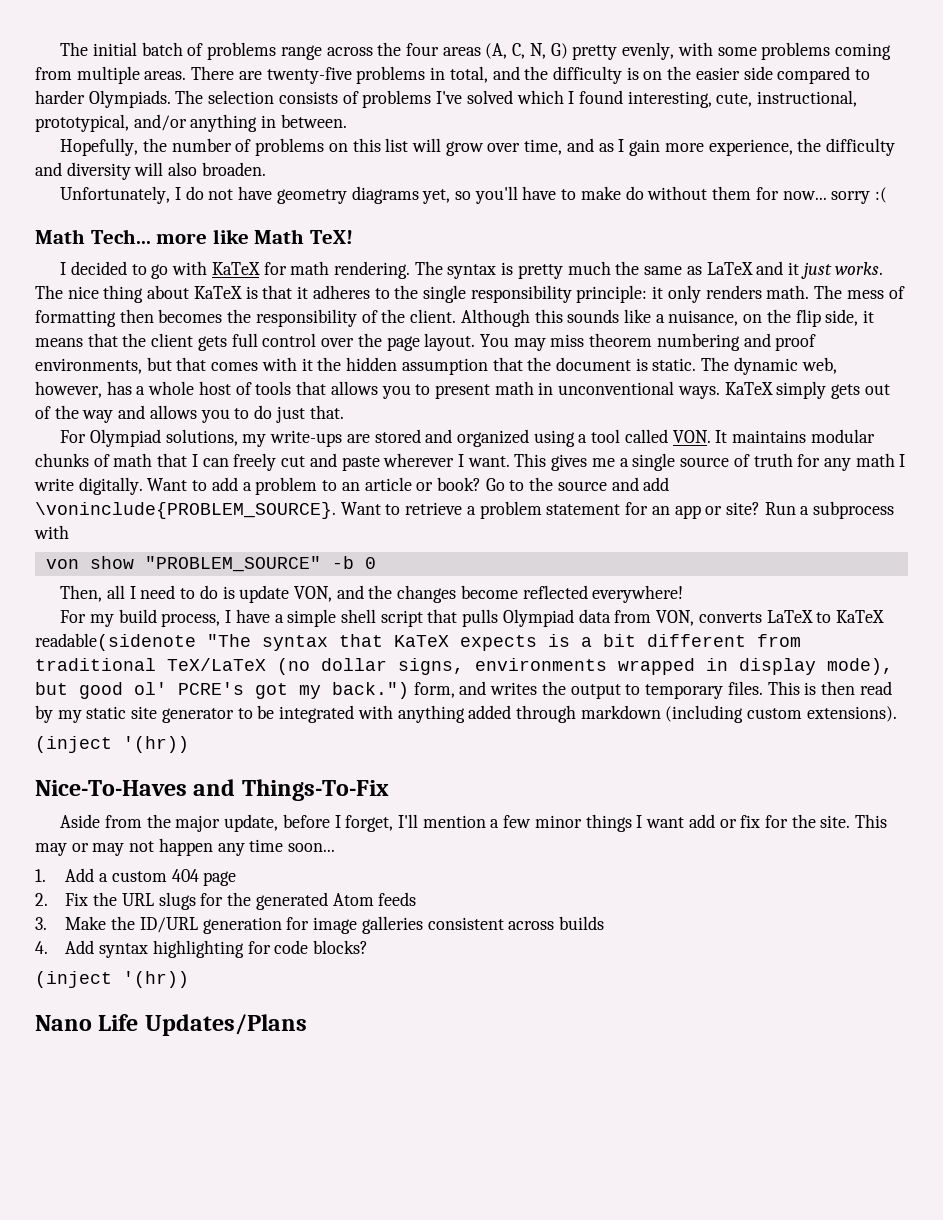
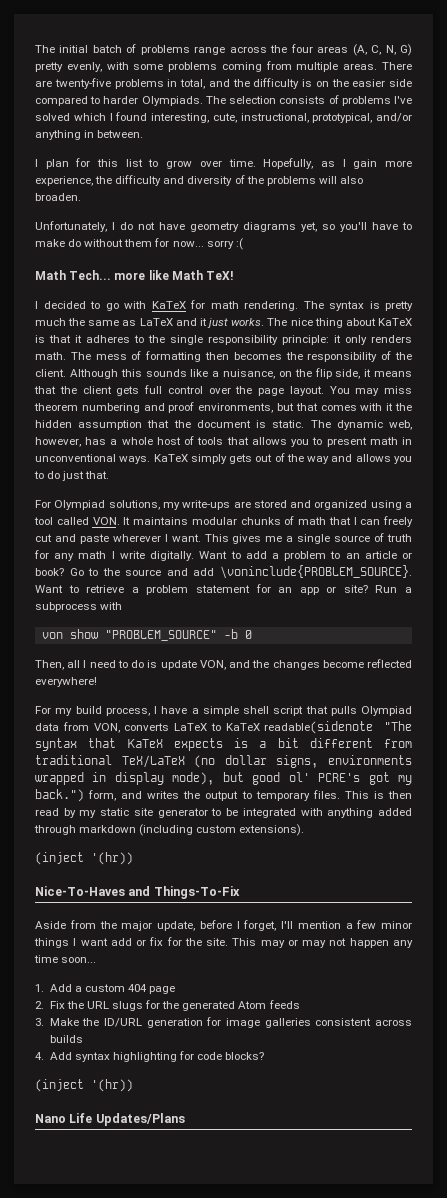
- Hopefully, the number of problems on this list will grow over time, and as I gain more experience, the difficulty and diversity will also broaden.
+ I plan for this list to grow over time. Hopefully, as I gain more experience, the difficulty and diversity of the problems will also broaden.

